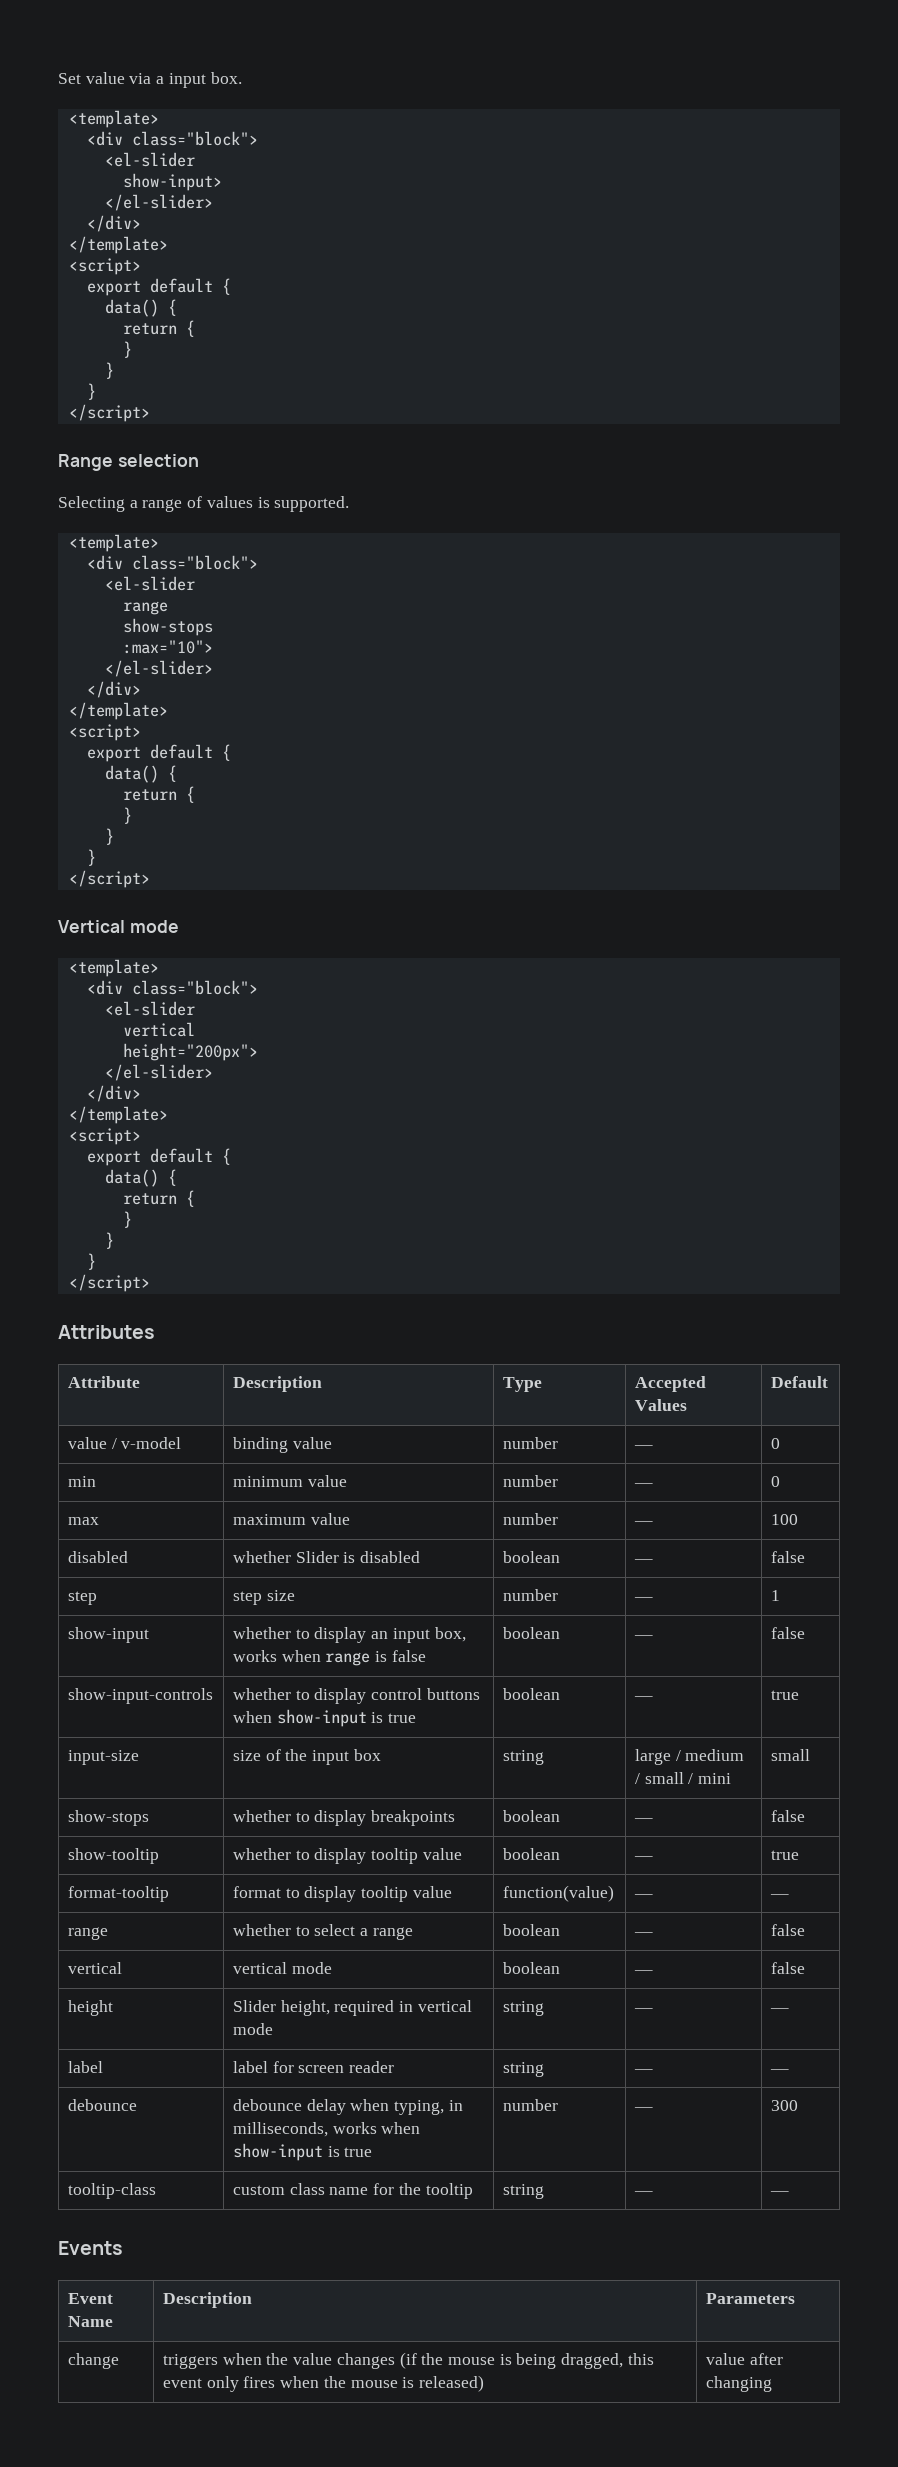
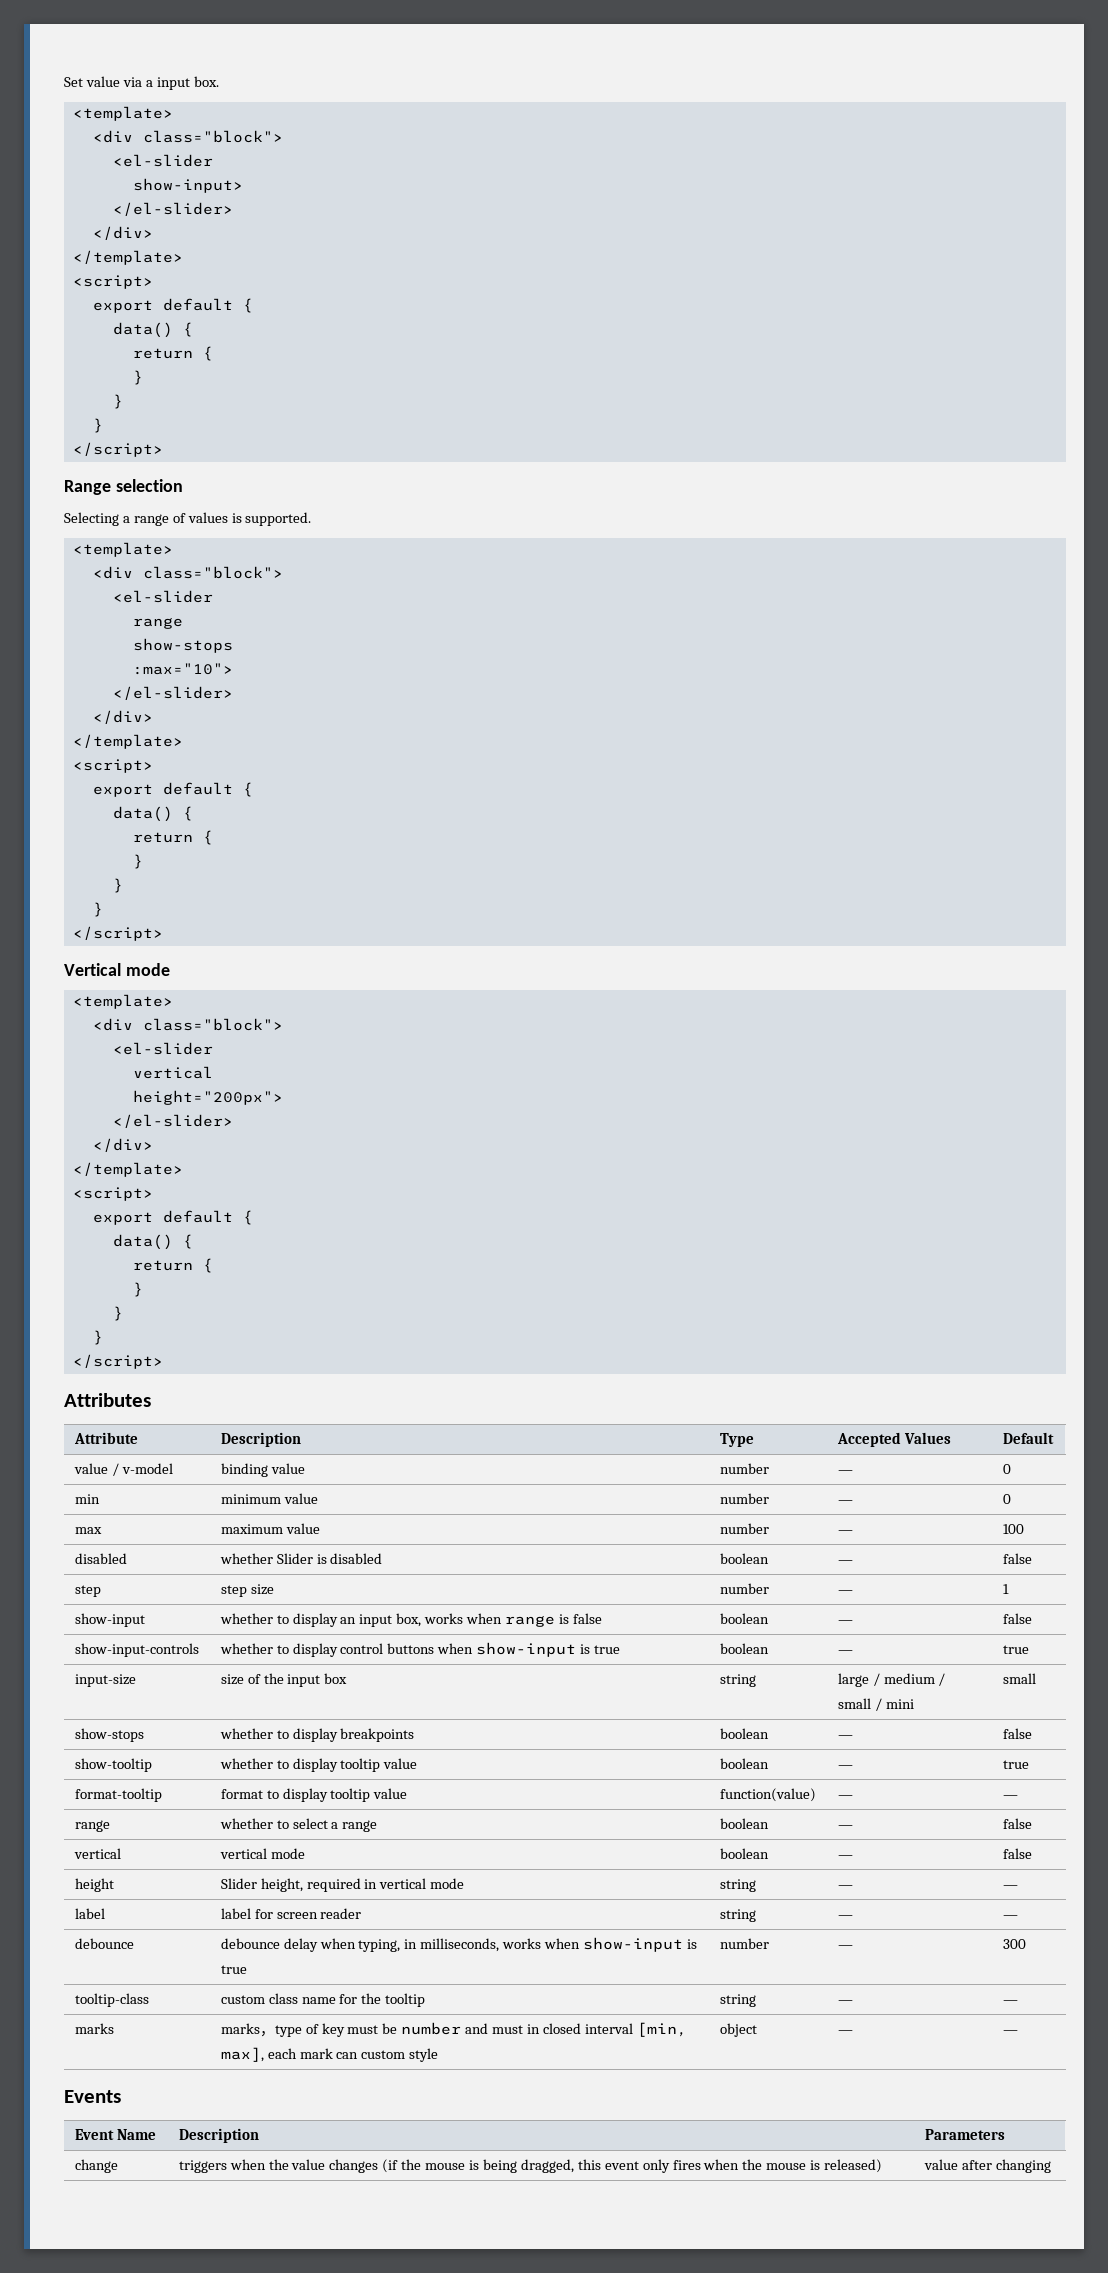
+ marks | marks，type of key must be number and must in closed interval [min, max], each mark can custom style | object | — | —

